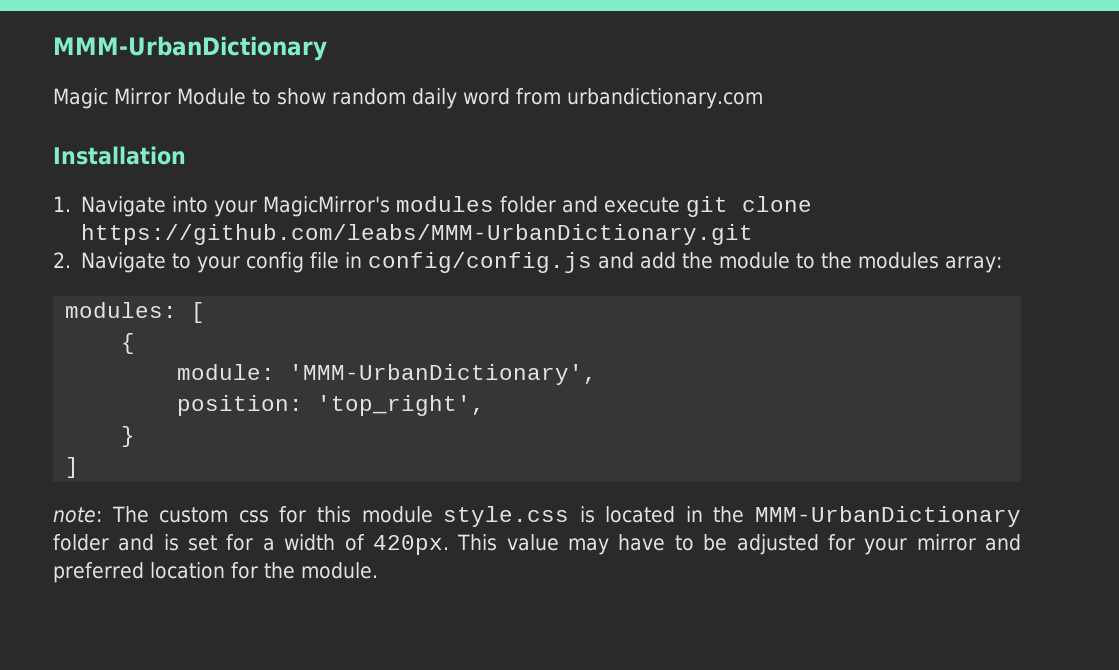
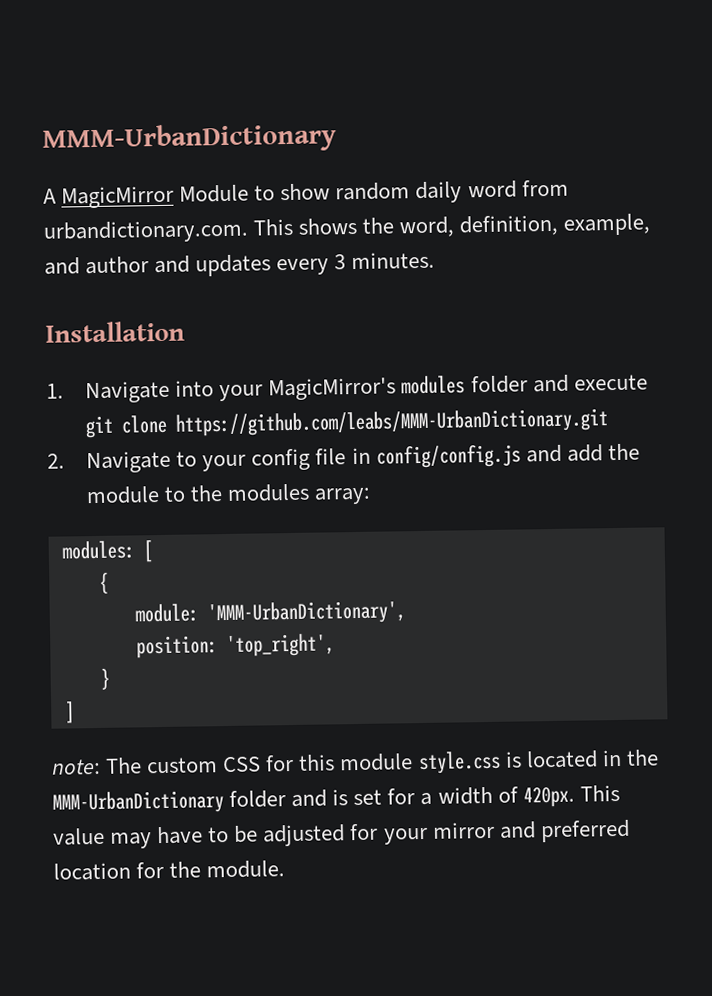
- Magic Mirror Module to show random daily word from urbandictionary.com
+ A MagicMirror Module to show random daily word from urbandictionary.com. This shows the word, definition, example, and author and updates every 3 minutes.
- note: The custom css for this module style.css is located in the MMM-UrbanDictionary folder and is set for a width of 420px.
+ note: The custom CSS for this module style.css is located in the MMM-UrbanDictionary folder and is set for a width of 420px.

